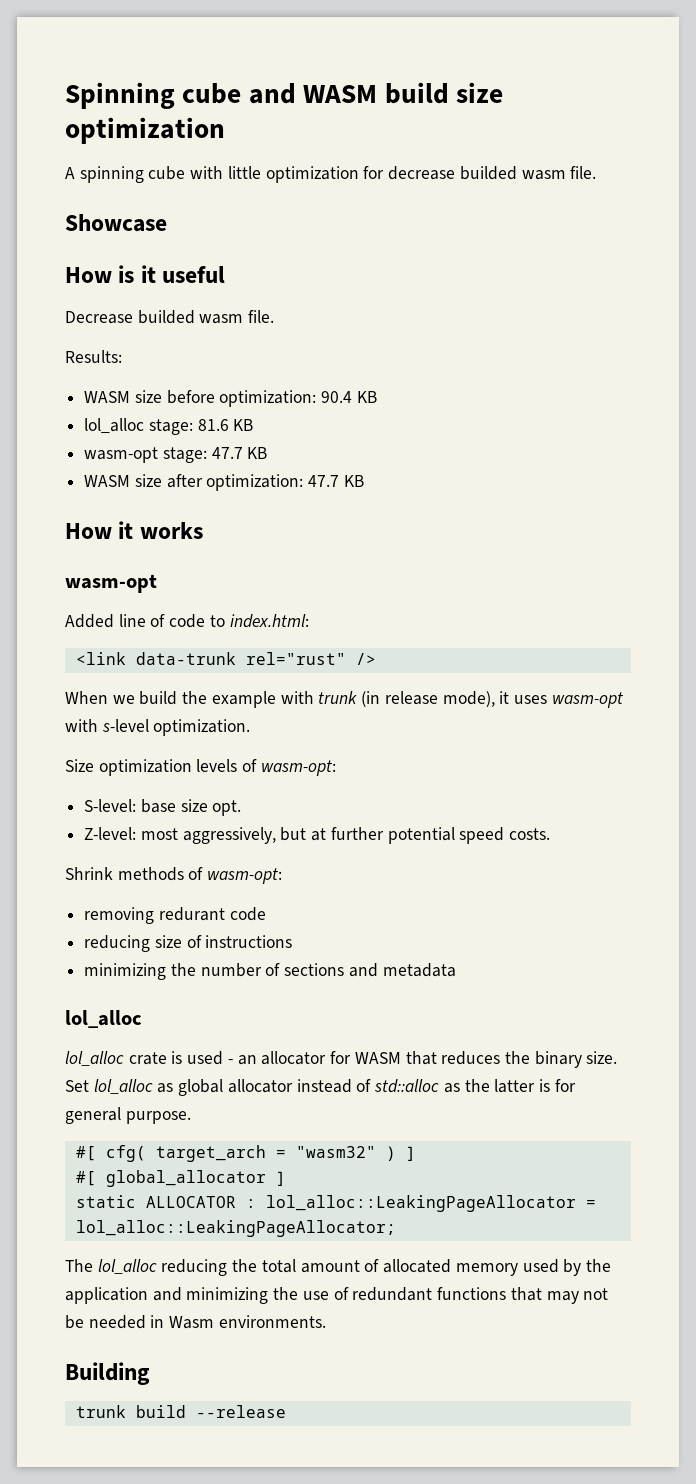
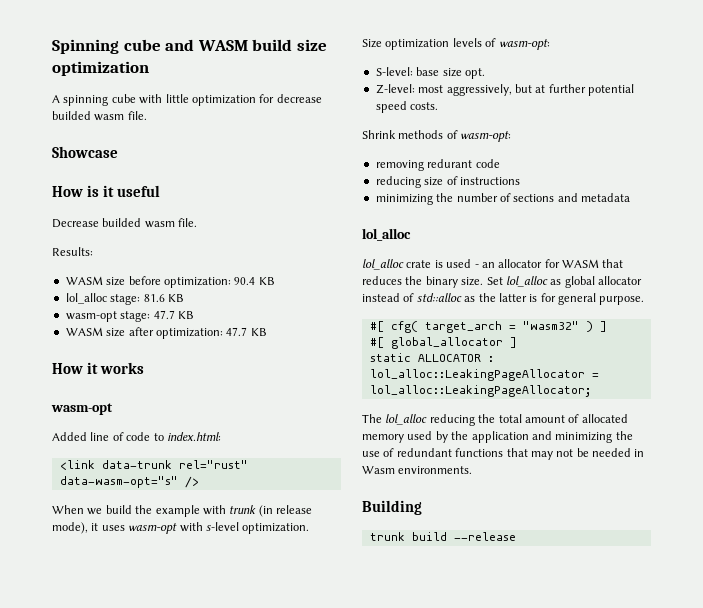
- <link data-trunk rel="rust" />
+ <link data-trunk rel="rust" data-wasm-opt="s" />

